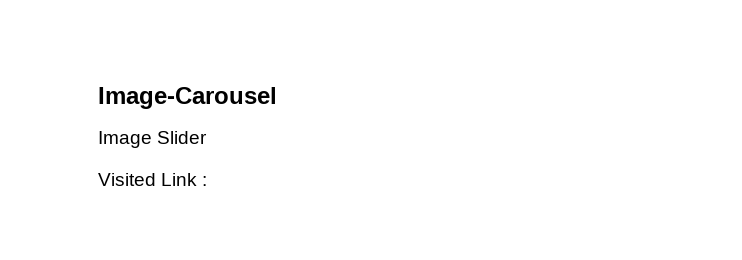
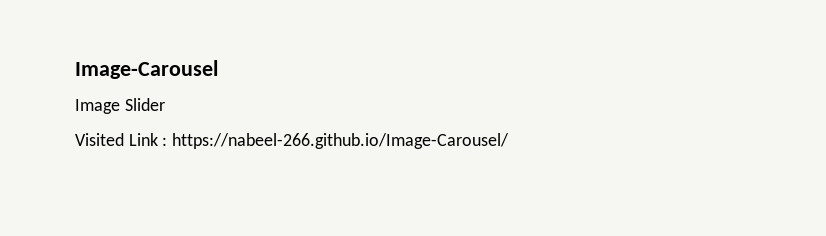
- Visited Link :
+ Visited Link : https://nabeel-266.github.io/Image-Carousel/

